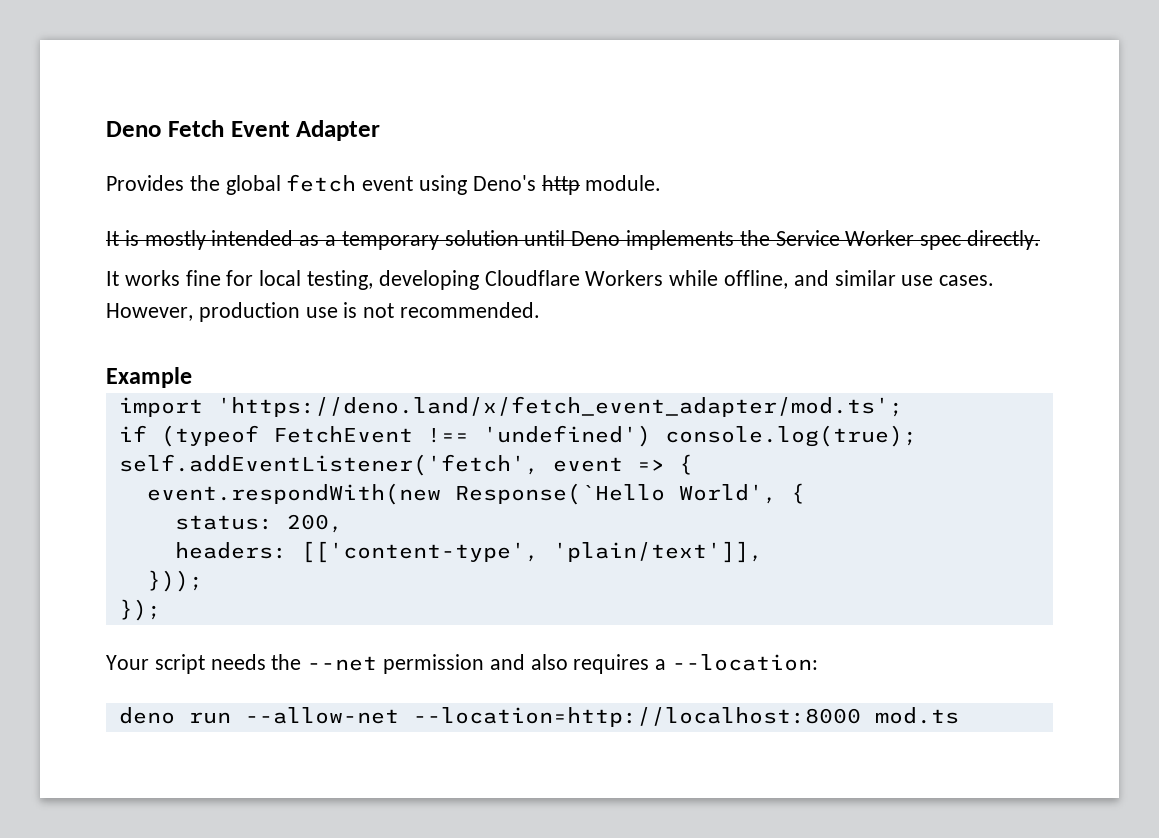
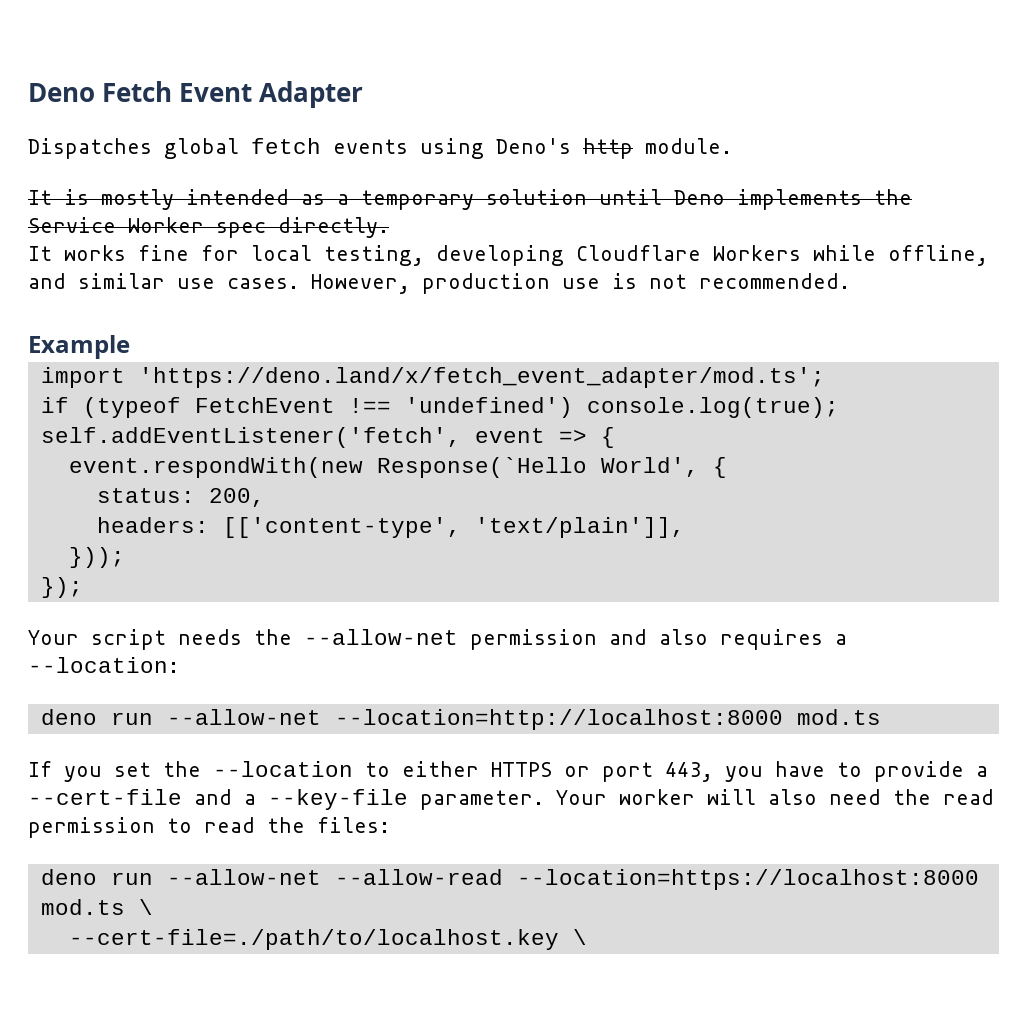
- Provides the global fetch event using Deno's http module.
+ Dispatches global fetch events using Deno's http module.
- headers: [['content-type', 'plain/text']],
+ headers: [['content-type', 'text/plain']],
- Your script needs the --net permission and also requires a --location:
+ Your script needs the --allow-net permission and also requires a --location:
+ If you set the --location to either HTTPS or port 443, you have to provide a --cert-file and a --key-file parameter. Your worker will also need the read permission to read the files:
+ deno run --allow-net --allow-read --location=https://localhost:8000 mod.ts \
+ --cert-file=./path/to/localhost.key \

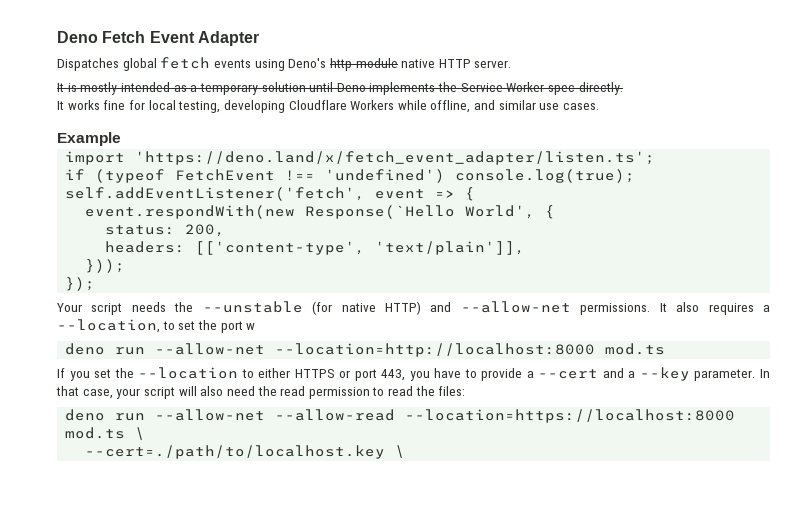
- Dispatches global fetch events using Deno's http module.
+ Dispatches global fetch events using Deno's http module native HTTP server.
- However, production use is not recommended.
- import 'https://deno.land/x/fetch_event_adapter/mod.ts';
+ import 'https://deno.land/x/fetch_event_adapter/listen.ts';
- Your script needs the --allow-net permission and also requires a --location:
+ Your script needs the --unstable (for native HTTP) and --allow-net permissions. It also requires a --location, to set the port w
- If you set the --location to either HTTPS or port 443, you have to provide a --cert-file and a --key-file parameter. Your worker will also need the read permission to read the files:
+ If you set the --location to either HTTPS or port 443, you have to provide a --cert and a --key parameter. In that case, your script will also need the read permission to read the files:
- --cert-file=./path/to/localhost.key \
+ --cert=./path/to/localhost.key \

